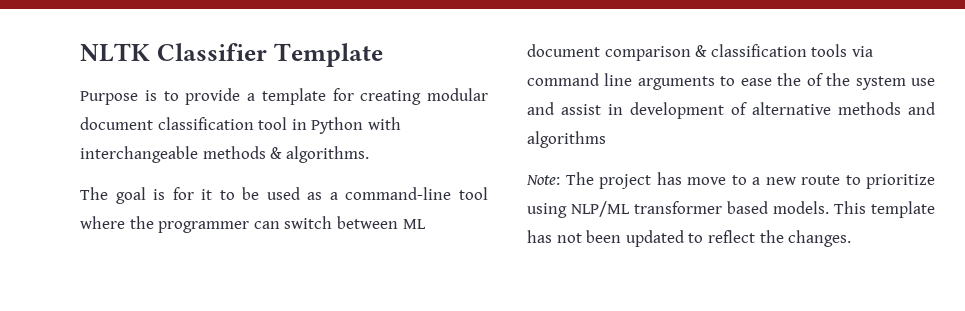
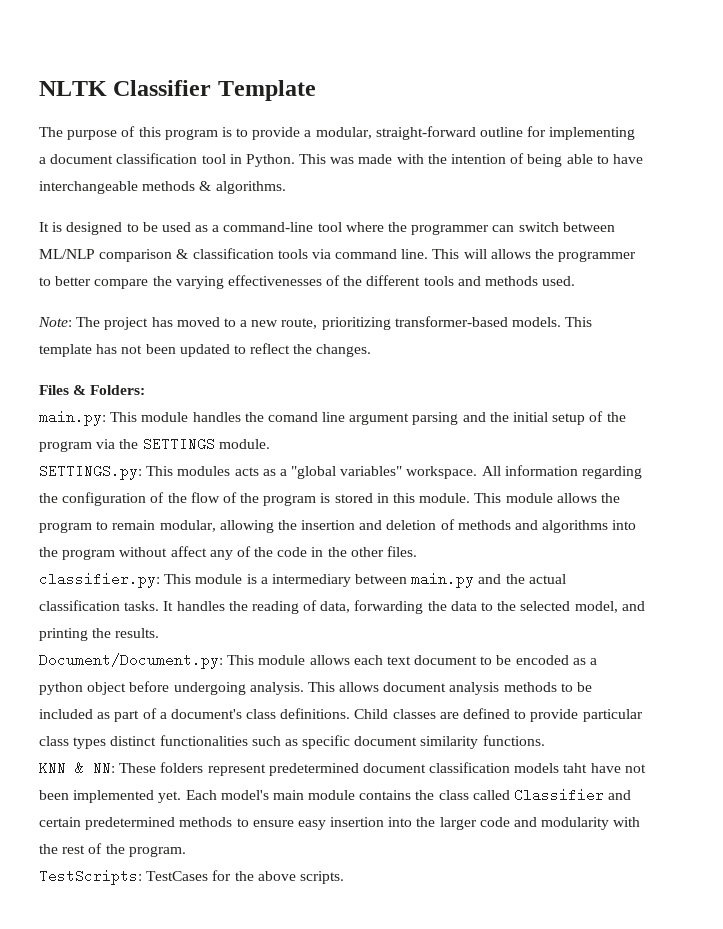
- Purpose is to provide a template for creating modular document classification tool in Python with interchangeable methods & algorithms.
+ The purpose of this program is to provide a modular, straight-forward outline for implementing a document classification tool in Python. This was made with the intention of being able to have interchangeable methods & algorithms.
- The goal is for it to be used as a command-line tool where the programmer can switch between ML document comparison & classification tools via command line arguments to ease the of the system use and assist in development of alternative methods and algorithms
+ It is designed to be used as a command-line tool where the programmer can switch between ML/NLP comparison & classification tools via command line. This will allows the programmer to better compare the varying effectivenesses of the different tools and methods used.
- Note: The project has move to a new route to prioritize using NLP/ML transformer based models.
+ Note: The project has moved to a new route, prioritizing transformer-based models.
+ Files & Folders:
+ main.py: This module handles the comand line argument parsing and the initial setup of the program via the SETTINGS module.
+ SETTINGS.py: This modules acts as a "global variables" workspace. All information regarding the configuration of the flow of the program is stored in this module. This module allows the program to remain modular, allowing the insertion and deletion of methods and algorithms into the program without affect any of the code in the other files.
+ classifier.py: This module is a intermediary between main.py and the actual classification tasks. It handles the reading of data, forwarding the data to the selected model, and printing the results.
+ Document/Document.py: This module allows each text document to be encoded as a python object before undergoing analysis. This allows document analysis methods to be included as part of a document's class definitions. Child classes are defined to provide particular class types distinct functionalities such as specific document similarity functions.
+ KNN & NN: These folders represent predetermined document classification models taht have not been implemented yet. Each model's main module contains the class called Classifier and certain predetermined methods to ensure easy insertion into the larger code and modularity with the rest of the program.
+ TestScripts: TestCases for the above scripts.

